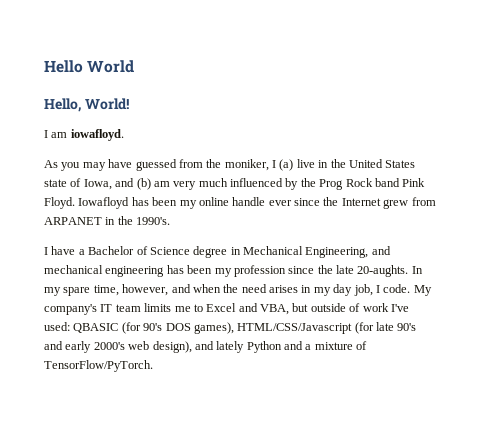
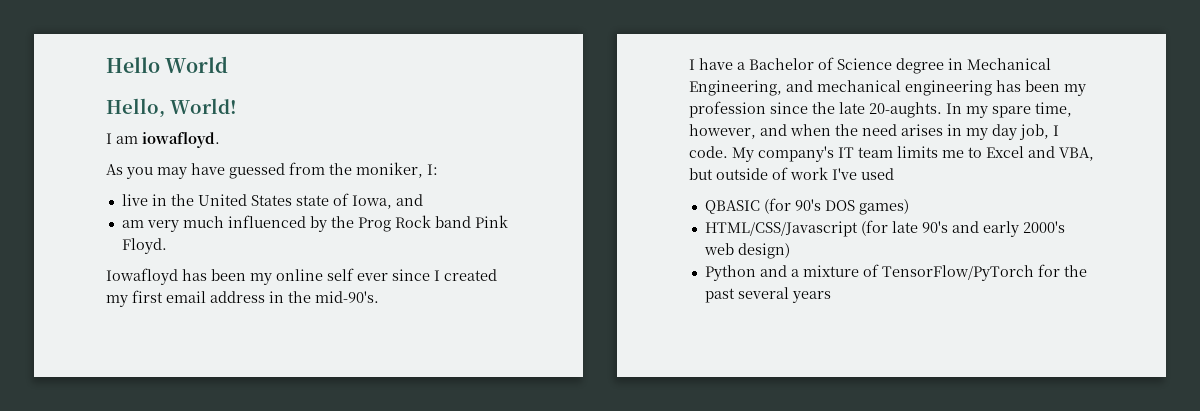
- As you may have guessed from the moniker, I (a) live in the United States state of Iowa, and (b) am very much influenced by the Prog Rock band Pink Floyd. Iowafloyd has been my online handle ever since the Internet grew from ARPANET in the 1990's.
+ As you may have guessed from the moniker, I:
+ live in the United States state of Iowa, and
+ am very much influenced by the Prog Rock band Pink Floyd.
+ Iowafloyd has been my online self ever since I created my first email address in the mid-90's.
- My company's IT team limits me to Excel and VBA, but outside of work I've used: QBASIC (for 90's DOS games), HTML/CSS/Javascript (for late 90's and early 2000's web design), and lately Python and a mixture of TensorFlow/PyTorch.
+ My company's IT team limits me to Excel and VBA, but outside of work I've used
+ QBASIC (for 90's DOS games)
+ HTML/CSS/Javascript (for late 90's and early 2000's web design)
+ Python and a mixture of TensorFlow/PyTorch for the past several years

